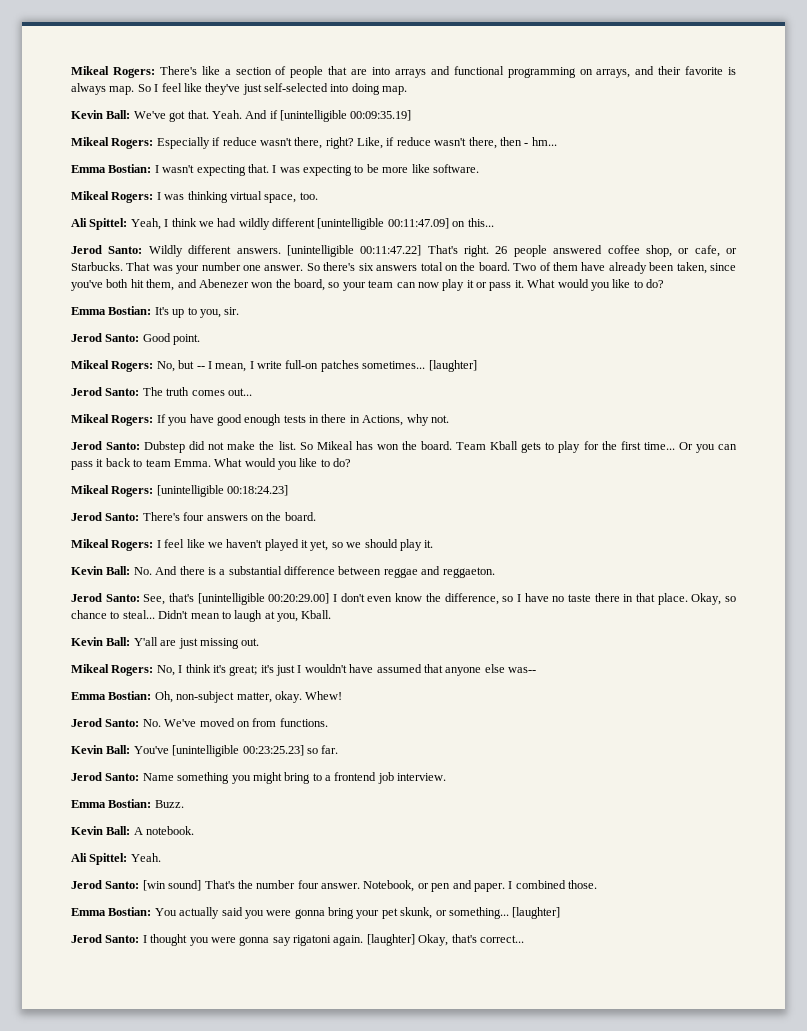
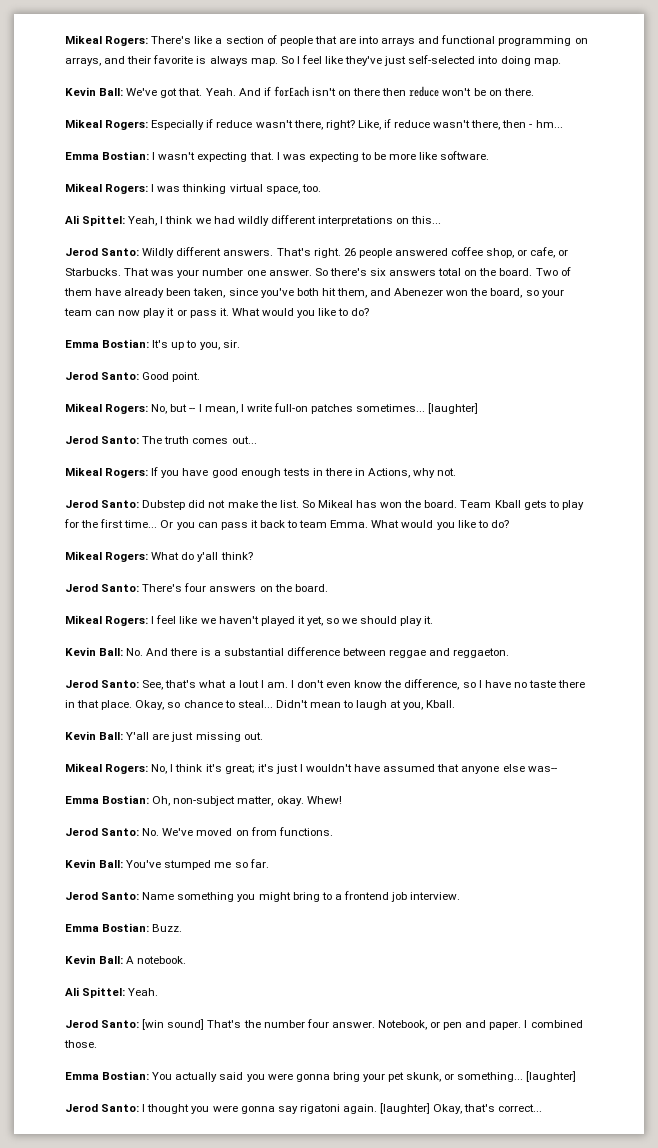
- And if [unintelligible 00:09:35.19]
+ And if forEach isn't on there then reduce won't be on there.
- Ali Spittel: Yeah, I think we had wildly different [unintelligible 00:11:47.09] on this...
+ Ali Spittel: Yeah, I think we had wildly different interpretations on this...
- [unintelligible 00:11:47.22] That's right.
+ That's right.
- Mikeal Rogers: [unintelligible 00:18:24.23]
+ Mikeal Rogers: What do y'all think?
- Jerod Santo: See, that's [unintelligible 00:20:29.00] I don't even know the difference, so I have no taste there in that place.
+ Jerod Santo: See, that's what a lout I am. I don't even know the difference, so I have no taste there in that place.
- Kevin Ball: You've [unintelligible 00:23:25.23] so far.
+ Kevin Ball: You've stumped me so far.

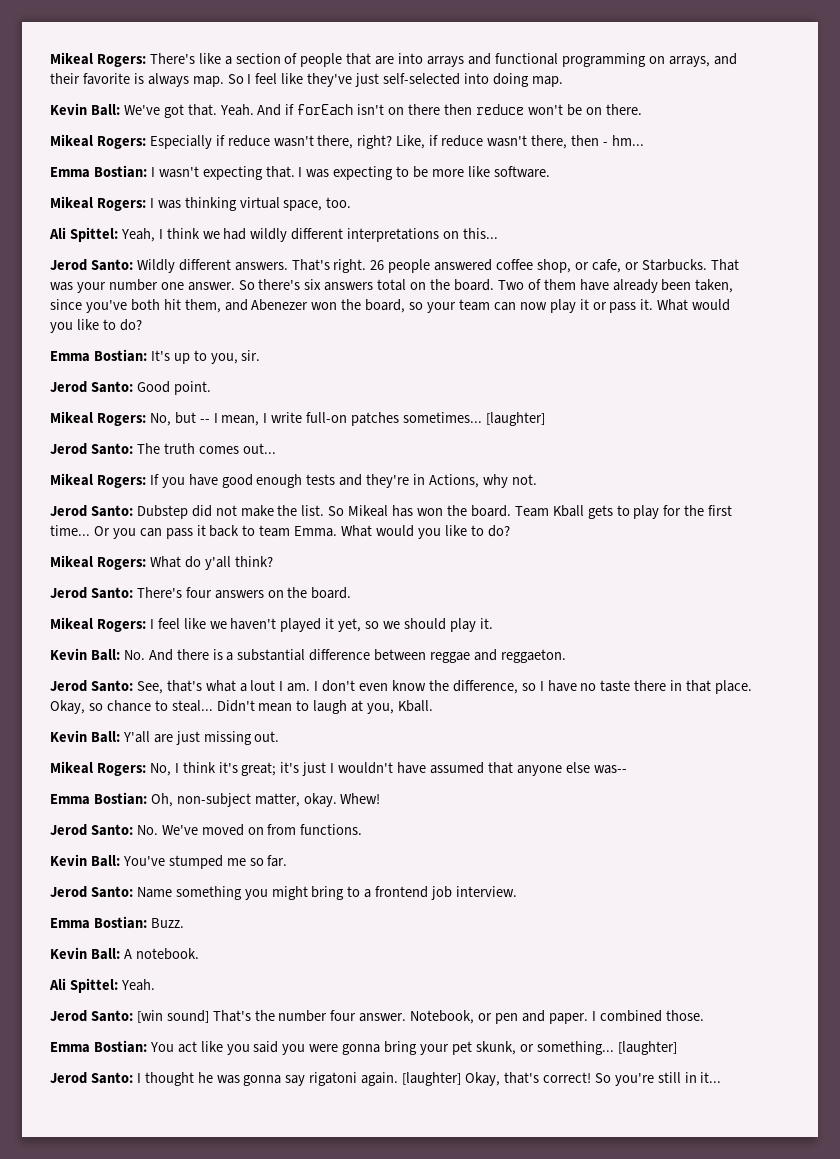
- Mikeal Rogers: If you have good enough tests in there in Actions, why not.
+ Mikeal Rogers: If you have good enough tests and they're in Actions, why not.
- Emma Bostian: You actually said you were gonna bring your pet skunk, or something...
+ Emma Bostian: You act like you said you were gonna bring your pet skunk, or something...
- Jerod Santo: I thought you were gonna say rigatoni again.
+ Jerod Santo: I thought he was gonna say rigatoni again.
- [laughter] Okay, that's correct...
+ [laughter] Okay, that's correct! So you're still in it...

